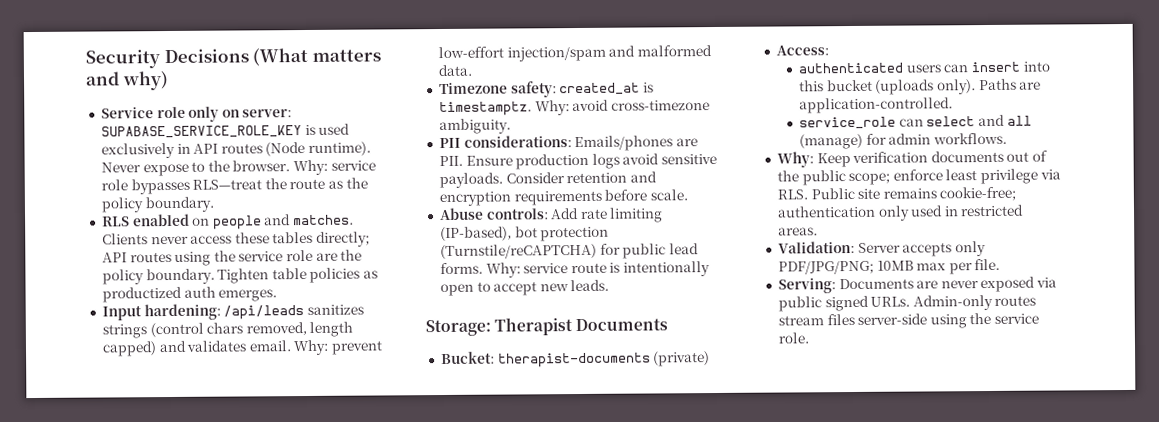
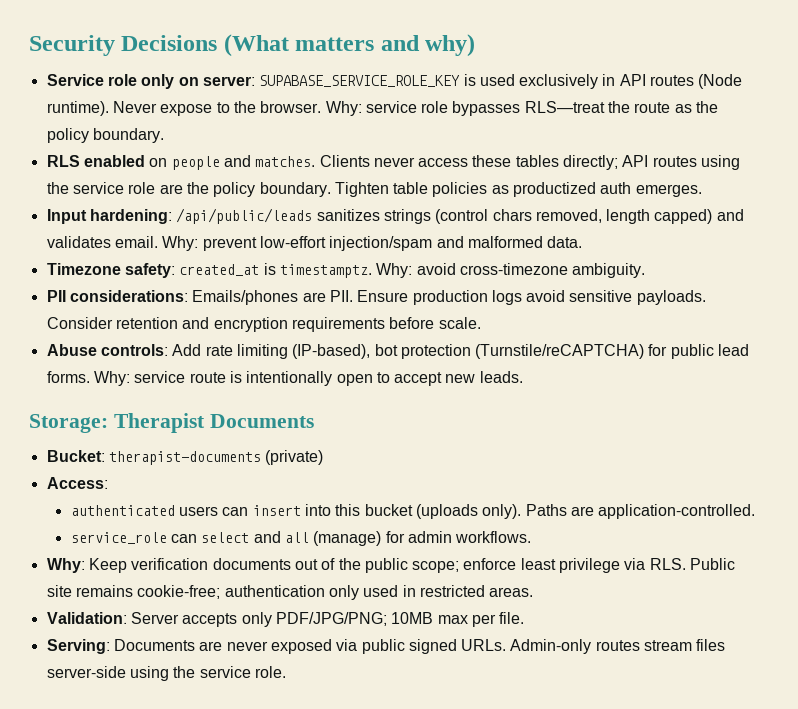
- Input hardening: /api/leads sanitizes strings (control chars removed, length capped) and validates email.
+ Input hardening: /api/public/leads sanitizes strings (control chars removed, length capped) and validates email.

